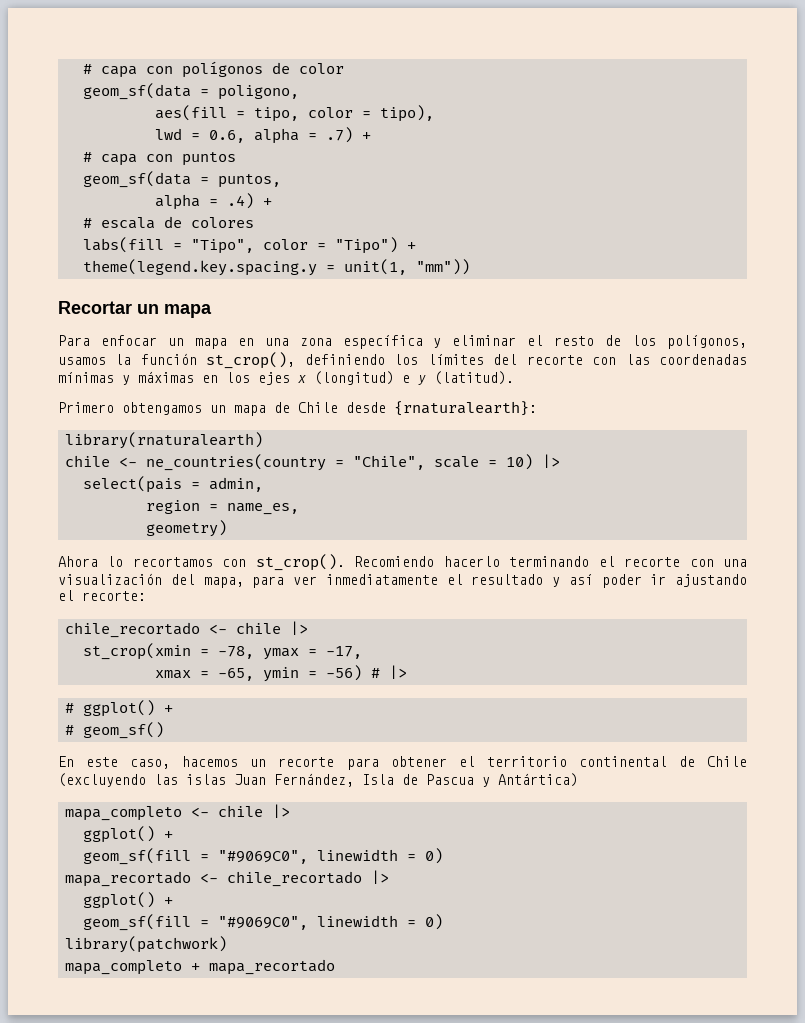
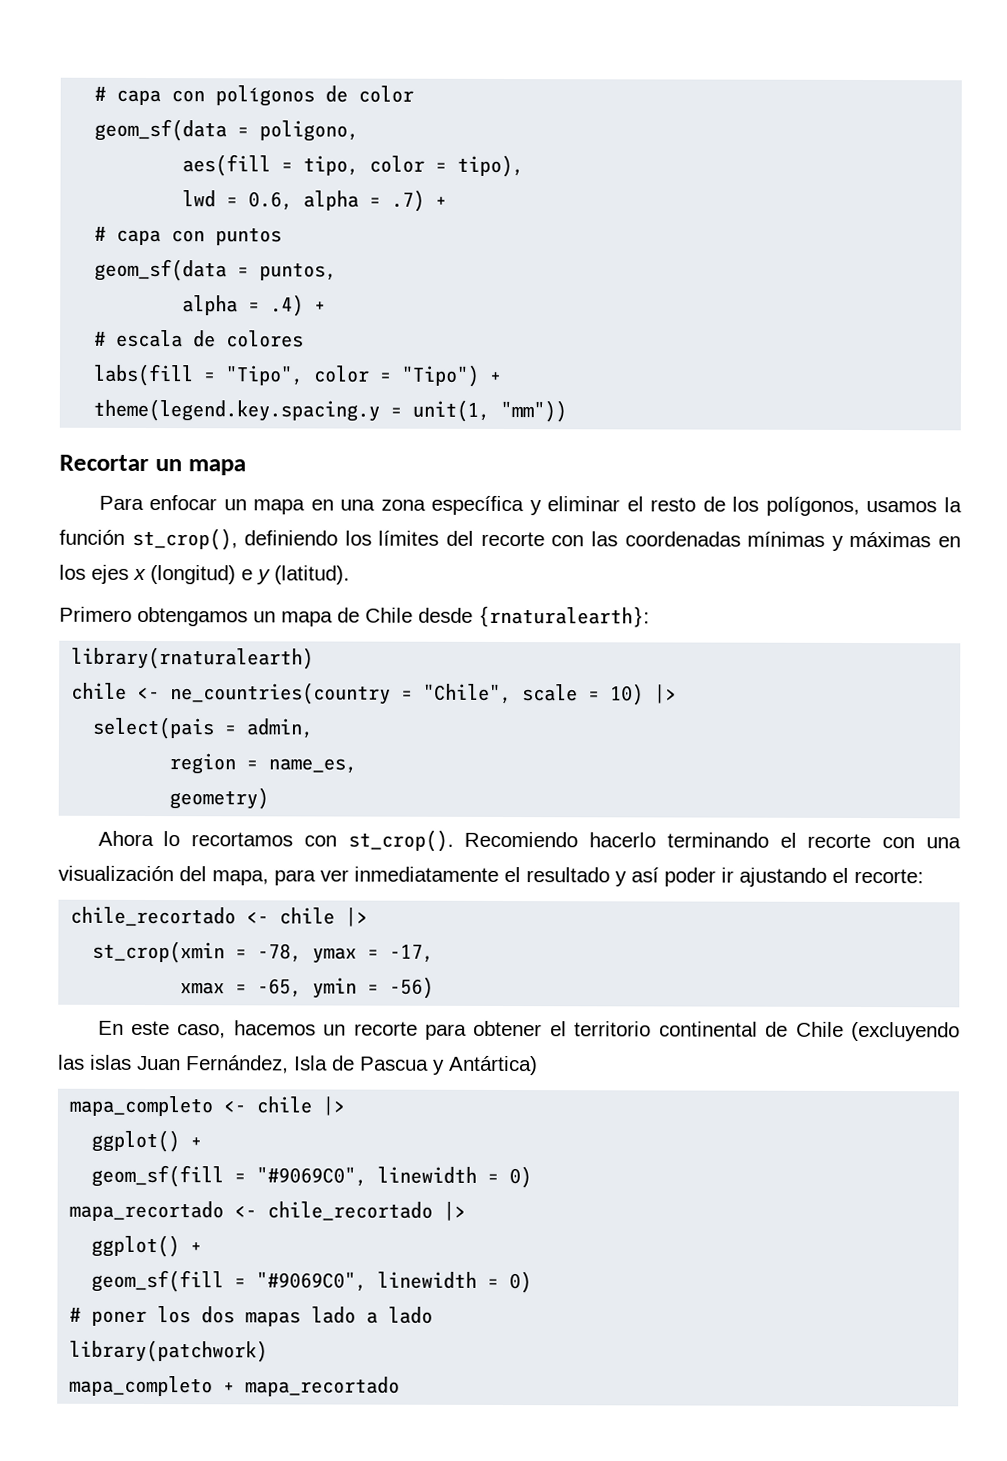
- xmax = -65, ymin = -56) # |>
- # ggplot() +
- # geom_sf()
+ xmax = -65, ymin = -56)
+ # poner los dos mapas lado a lado

